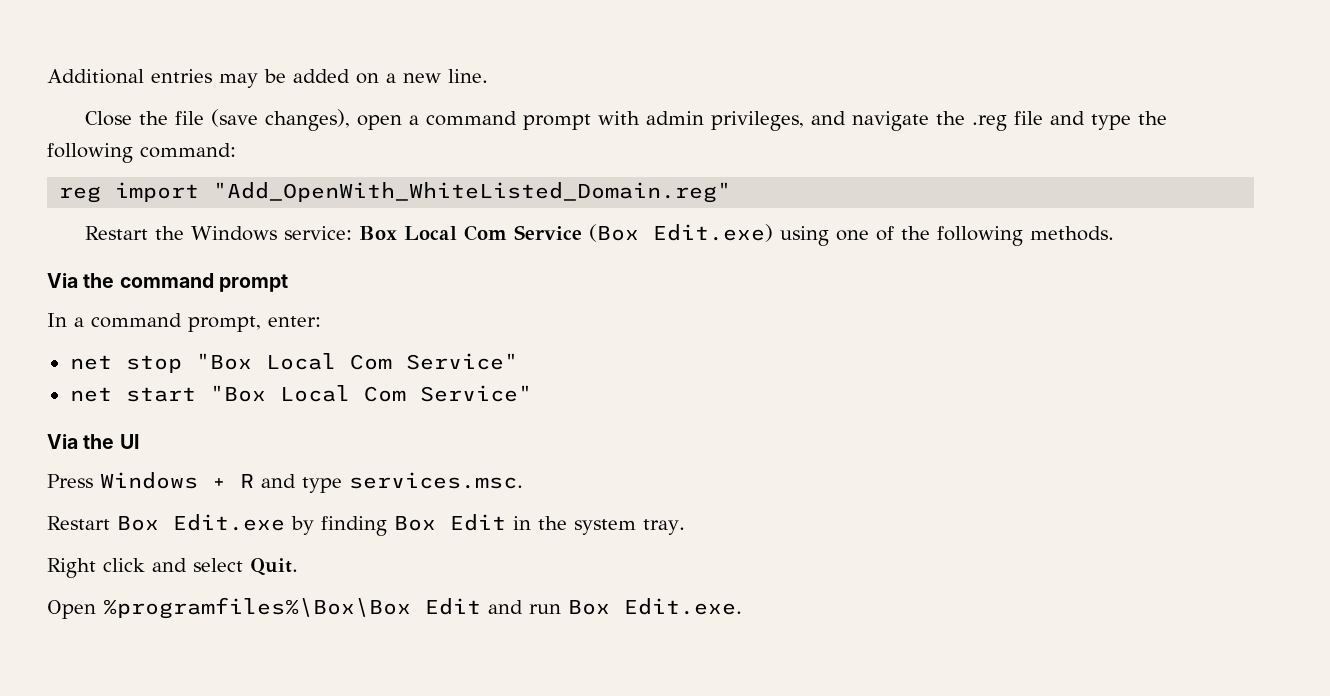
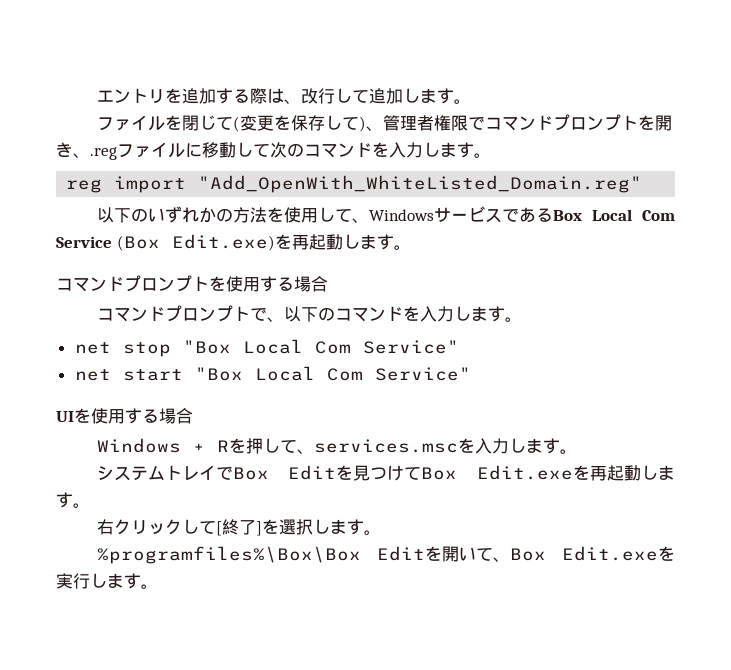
- Additional entries may be added on a new line.
- Close the file (save changes), open a command prompt with admin privileges, and navigate the .reg file and type the following command:
+ エントリを追加する際は、改行して追加します。
+ ファイルを閉じて(変更を保存して)、管理者権限でコマンドプロンプトを開き、.regファイルに移動して次のコマンドを入力します。
  reg import "Add_OpenWith_WhiteListed_Domain.reg"
- Restart the Windows service: Box Local Com Service (Box Edit.exe) using one of the following methods.
- Via the command prompt
- In a command prompt, enter:
+ 以下のいずれかの方法を使用して、WindowsサービスであるBox Local Com Service (Box Edit.exe)を再起動します。
+ コマンドプロンプトを使用する場合
+ コマンドプロンプトで、以下のコマンドを入力します。
- Via the UI
- Press Windows + R and type services.msc.
- Restart Box Edit.exe by finding Box Edit in the system tray.
- Right click and select Quit.
- Open %programfiles%\Box\Box Edit and run Box Edit.exe.
+ UIを使用する場合
+ Windows + Rを押して、services.mscを入力します。
+ システムトレイでBox Editを見つけてBox Edit.exeを再起動します。
+ 右クリックして[終了]を選択します。
+ %programfiles%\Box\Box Editを開いて、Box Edit.exeを実行します。

